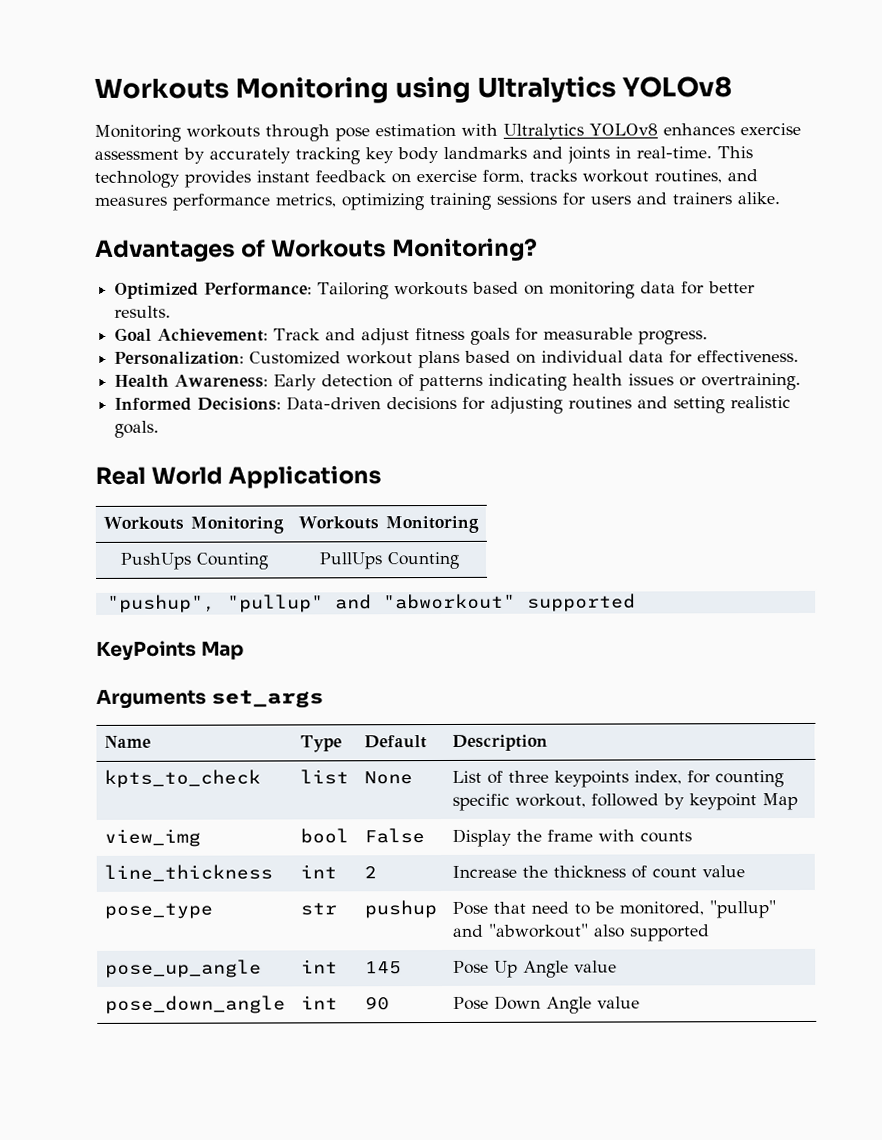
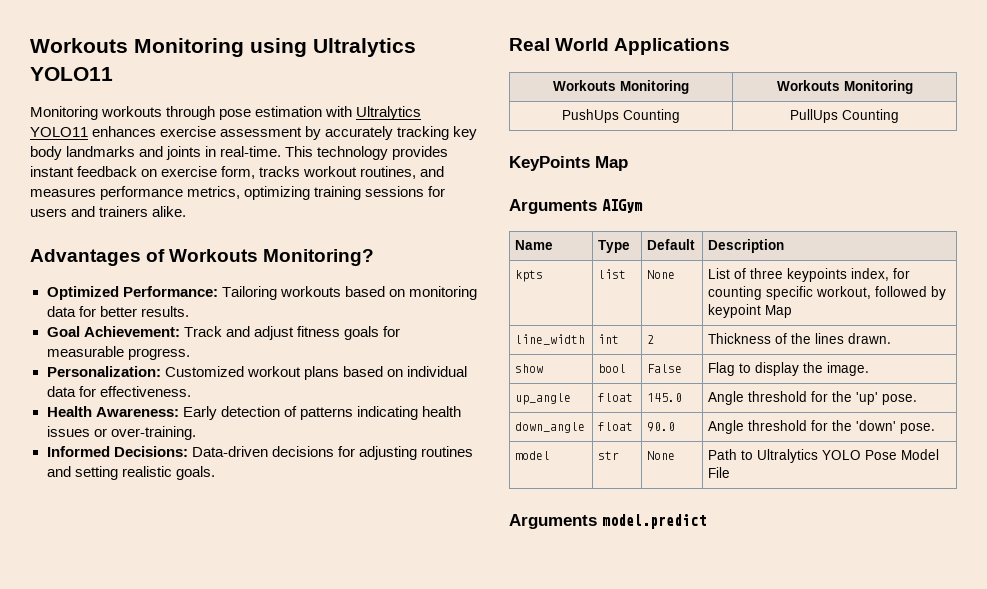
- Workouts Monitoring using Ultralytics YOLOv8
+ Workouts Monitoring using Ultralytics YOLO11
- Monitoring workouts through pose estimation with Ultralytics YOLOv8 enhances exercise assessment by accurately tracking key body landmarks and joints in real-time.
+ Monitoring workouts through pose estimation with Ultralytics YOLO11 enhances exercise assessment by accurately tracking key body landmarks and joints in real-time.
- Health Awareness: Early detection of patterns indicating health issues or overtraining.
+ Health Awareness: Early detection of patterns indicating health issues or over-training.
- "pushup", "pullup" and "abworkout" supported
- Arguments set_args
+ Arguments AIGym
- kpts_to_check | list | None | List of three keypoints index, for counting specific workout, followed by keypoint Map
+ kpts | list | None | List of three keypoints index, for counting specific workout, followed by keypoint Map
- view_img | bool | False | Display the frame with counts
- line_thickness | int | 2 | Increase the thickness of count value
- pose_type | str | pushup | Pose that need to be monitored, "pullup" and "abworkout" also supported
- pose_up_angle | int | 145 | Pose Up Angle value
- pose_down_angle | int | 90 | Pose Down Angle value
+ line_width | int | 2 | Thickness of the lines drawn.
+ show | bool | False | Flag to display the image.
+ up_angle | float | 145.0 | Angle threshold for the 'up' pose.
+ down_angle | float | 90.0 | Angle threshold for the 'down' pose.
+ model | str | None | Path to Ultralytics YOLO Pose Model File
+ Arguments model.predict

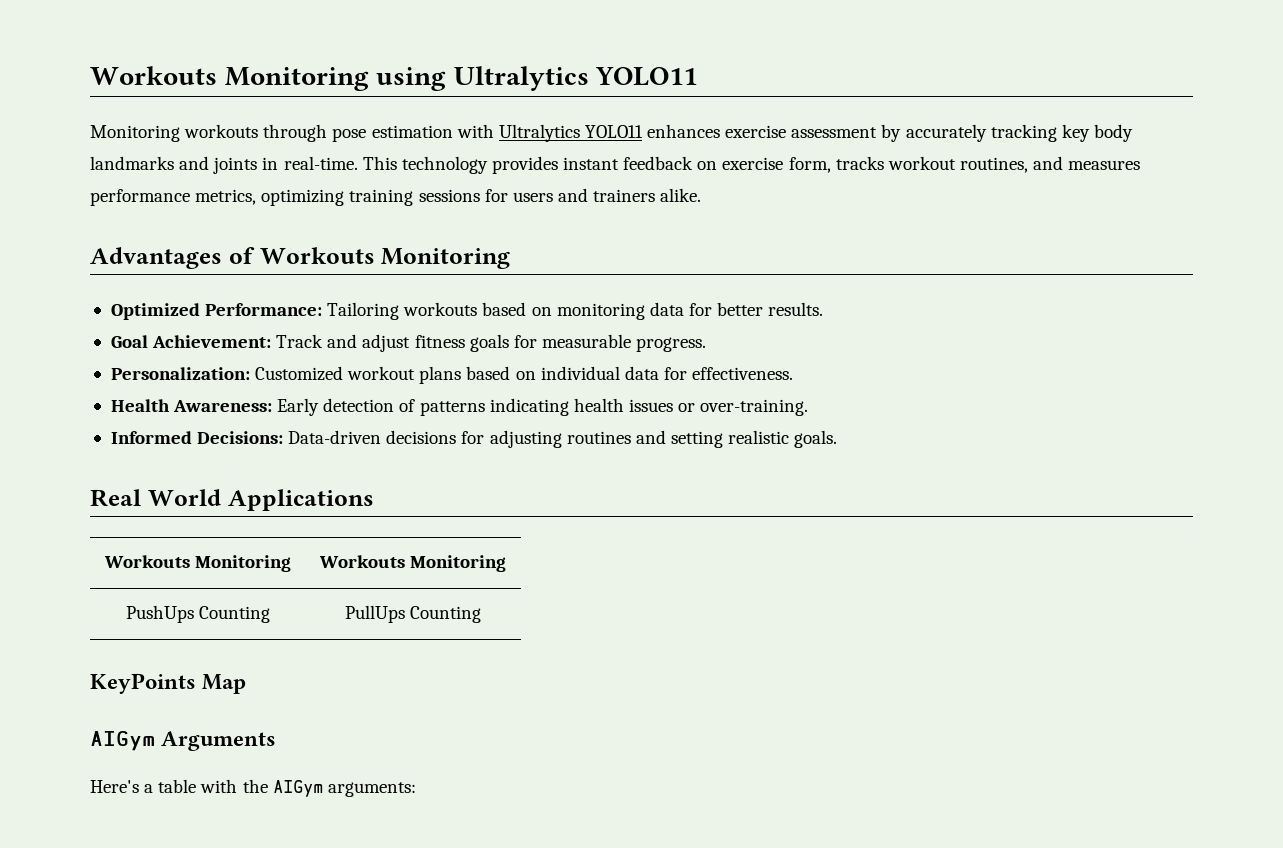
- Advantages of Workouts Monitoring?
+ Advantages of Workouts Monitoring
- Arguments AIGym
- Name | Type | Default | Description
- kpts | list | None | List of three keypoints index, for counting specific workout, followed by keypoint Map
- line_width | int | 2 | Thickness of the lines drawn.
- show | bool | False | Flag to display the image.
- up_angle | float | 145.0 | Angle threshold for the 'up' pose.
- down_angle | float | 90.0 | Angle threshold for the 'down' pose.
- model | str | None | Path to Ultralytics YOLO Pose Model File
- Arguments model.predict
+ AIGym Arguments
+ Here's a table with the AIGym arguments:

